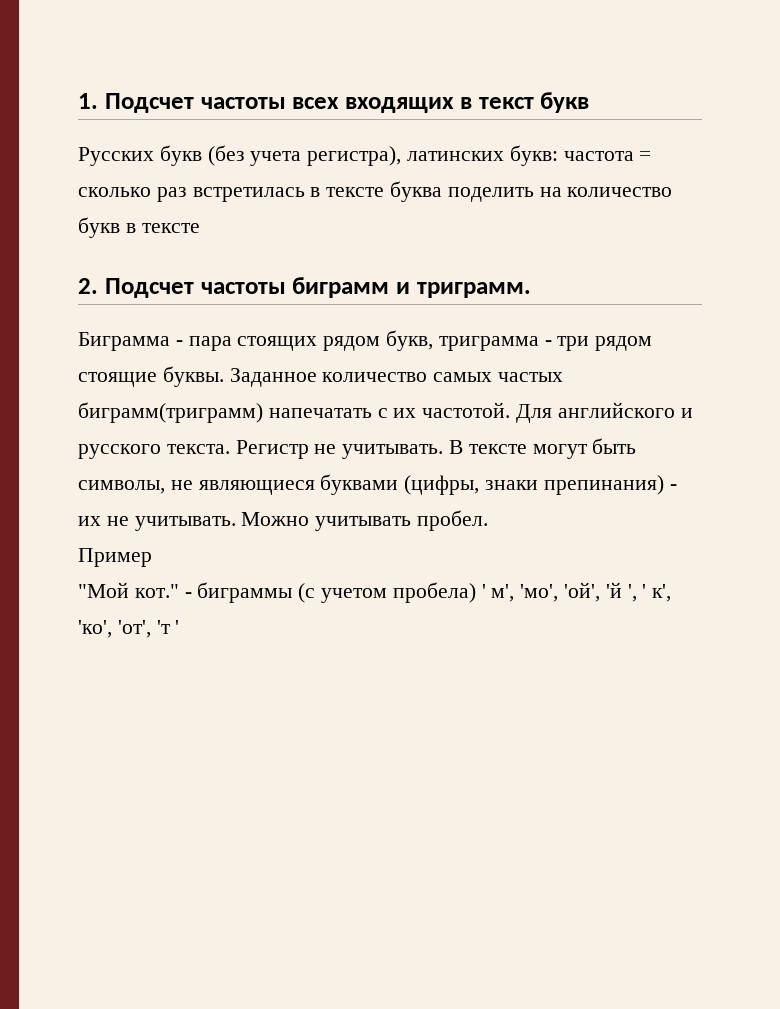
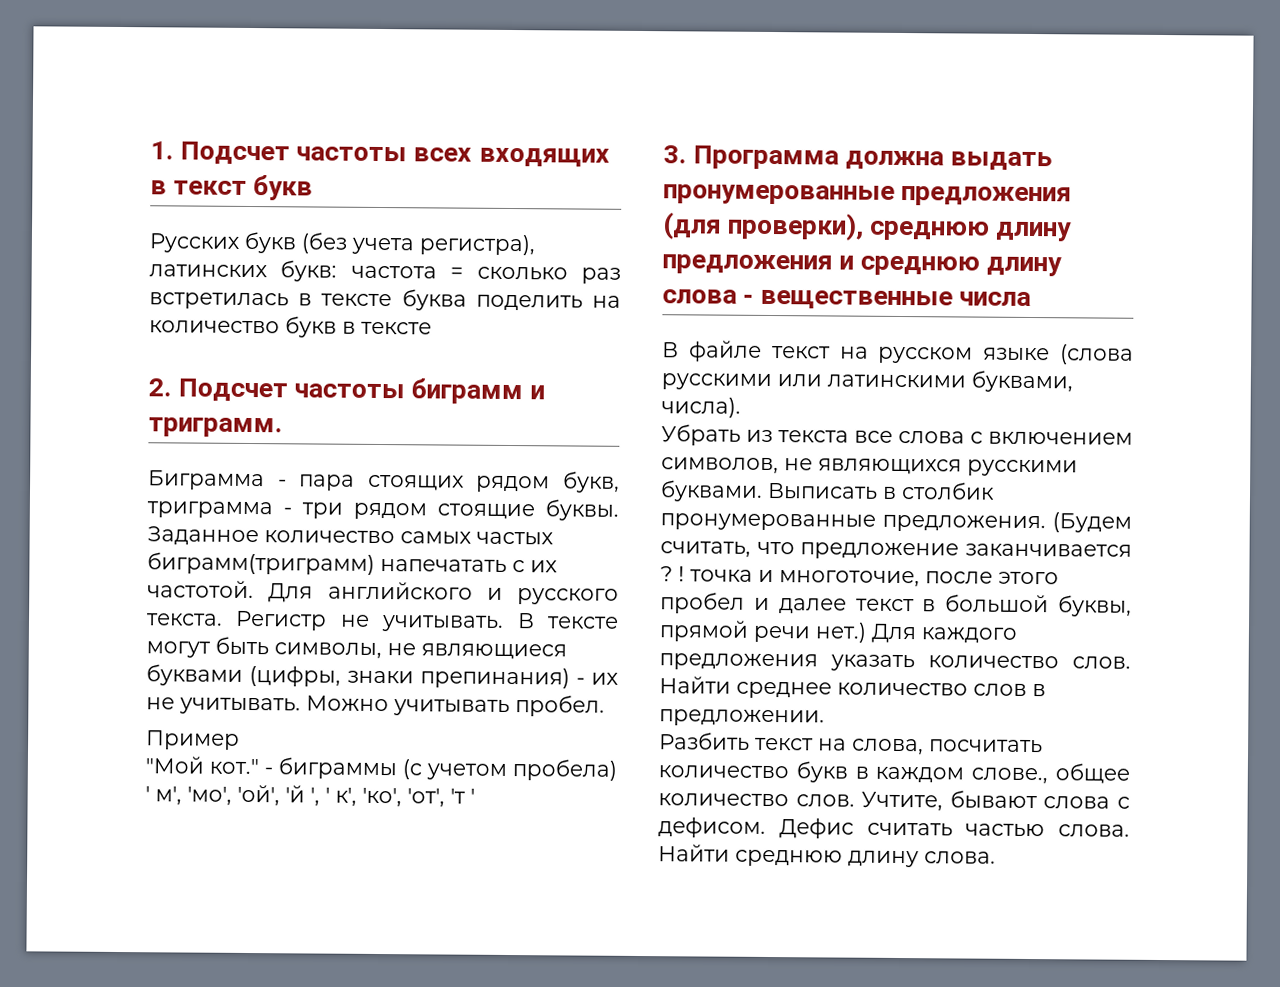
+ 3. Программа должна выдать пронумерованные предложения (для проверки), среднюю длину предложения и среднюю длину слова - вещественные числа
+ В файле текст на русском языке (слова русскими или латинскими буквами, числа).
+ Убрать из текста все слова с включением символов, не являющихся русскими буквами. Выписать в столбик пронумерованные предложения. (Будем считать, что предложение заканчивается ? ! точка и многоточие, после этого пробел и далее текст в большой буквы, прямой речи нет.) Для каждого предложения указать количество слов. Найти среднее количество слов в предложении.
+ Разбить текст на слова, посчитать количество букв в каждом слове., общее количество слов. Учтите, бывают слова с дефисом. Дефис считать частью слова. Найти среднюю длину слова.

